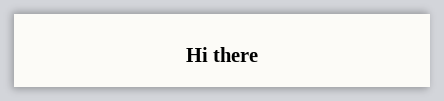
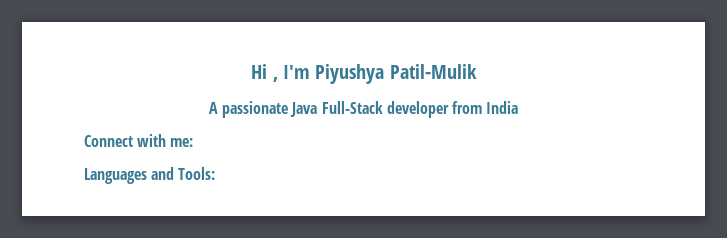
- Hi there
+ Hi , I'm Piyushya Patil-Mulik
+ A passionate Java Full-Stack developer from India
+ Connect with me:
+ Languages and Tools:

